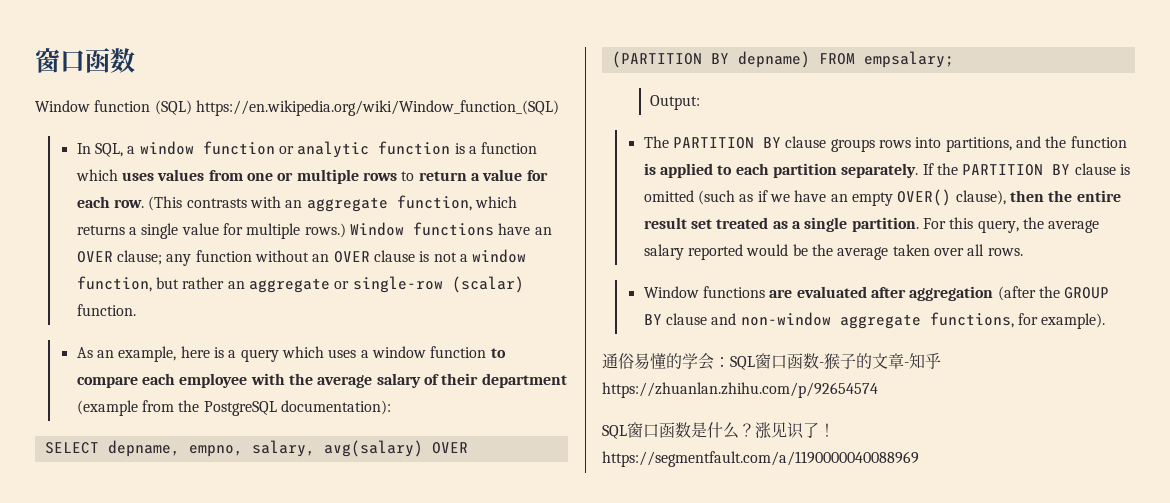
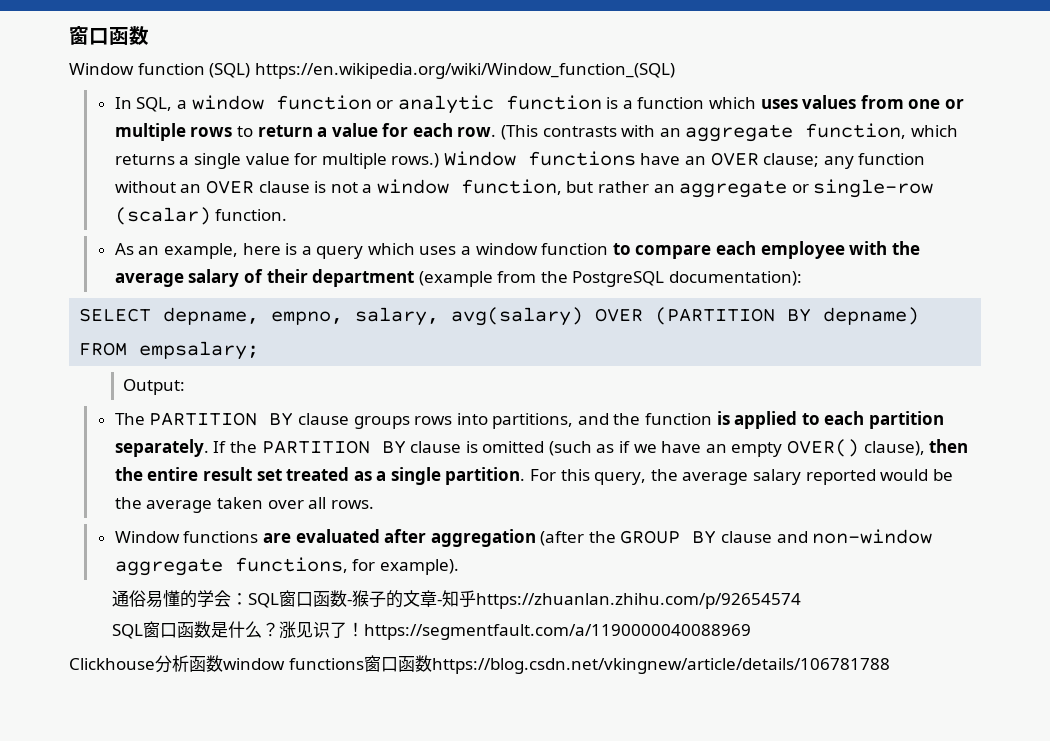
+ Clickhouse分析函数window functions窗口函数https://blog.csdn.net/vkingnew/article/details/106781788

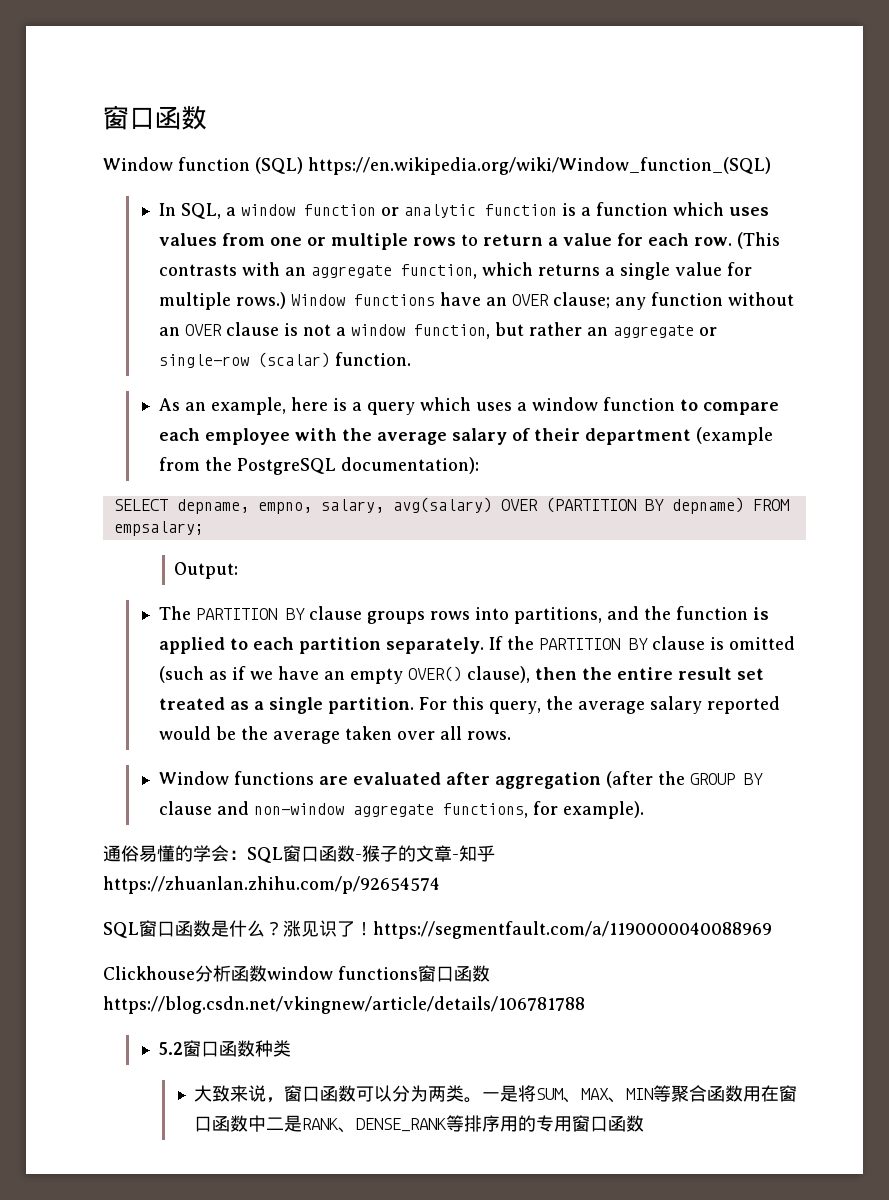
+ 5.2窗口函数种类
+ 大致来说，窗口函数可以分为两类。一是将SUM、MAX、MIN等聚合函数用在窗口函数中二是RANK、DENSE_RANK等排序用的专用窗口函数

